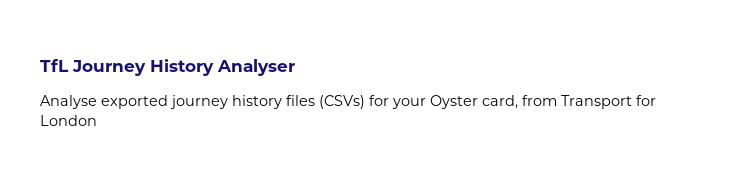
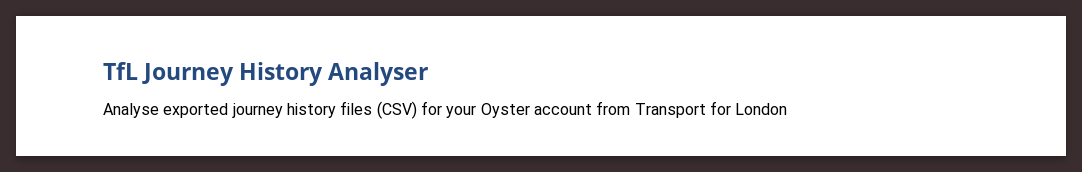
- Analyse exported journey history files (CSVs) for your Oyster card, from Transport for London
+ Analyse exported journey history files (CSV) for your Oyster account from Transport for London

